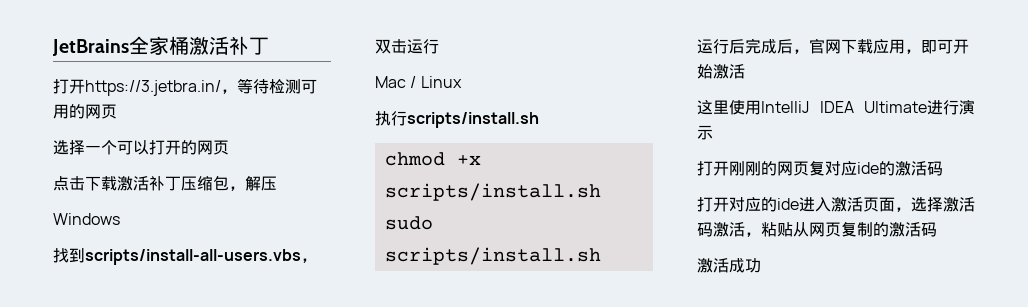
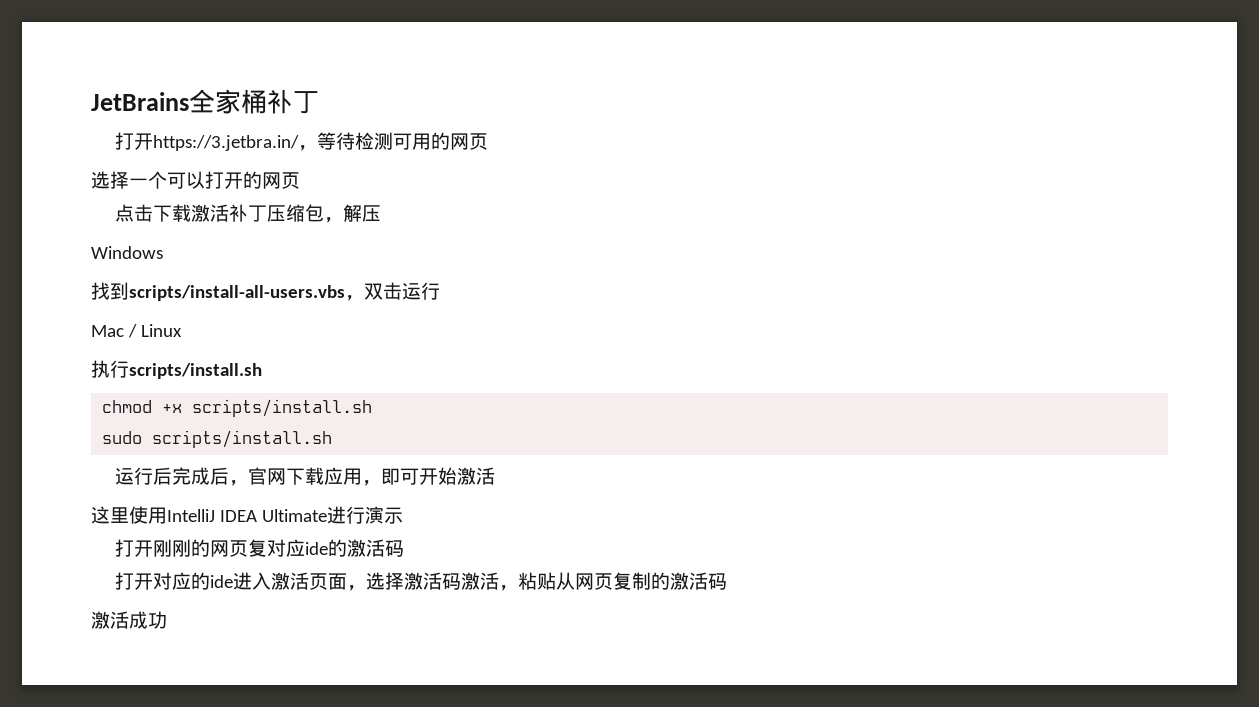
- JetBrains全家桶激活补丁
+ JetBrains全家桶补丁

